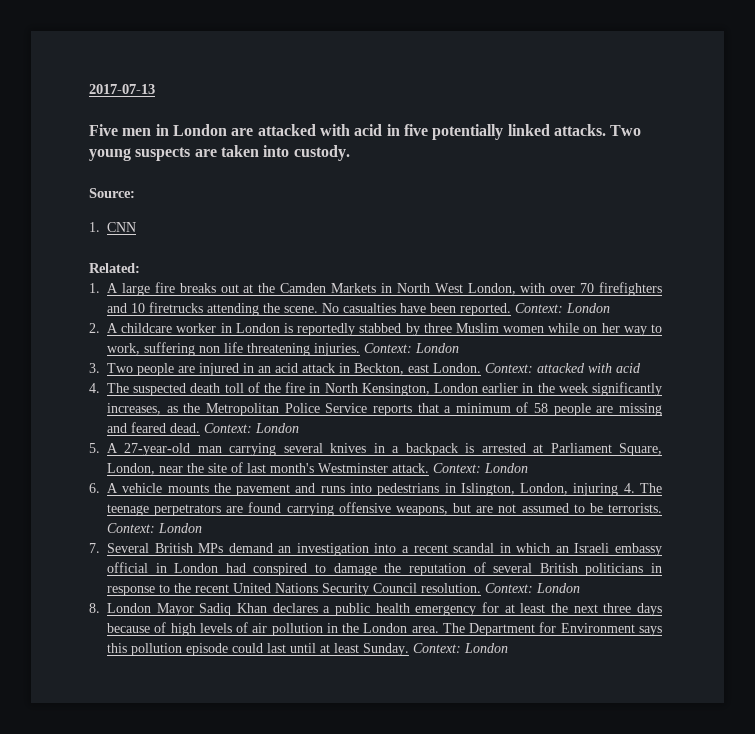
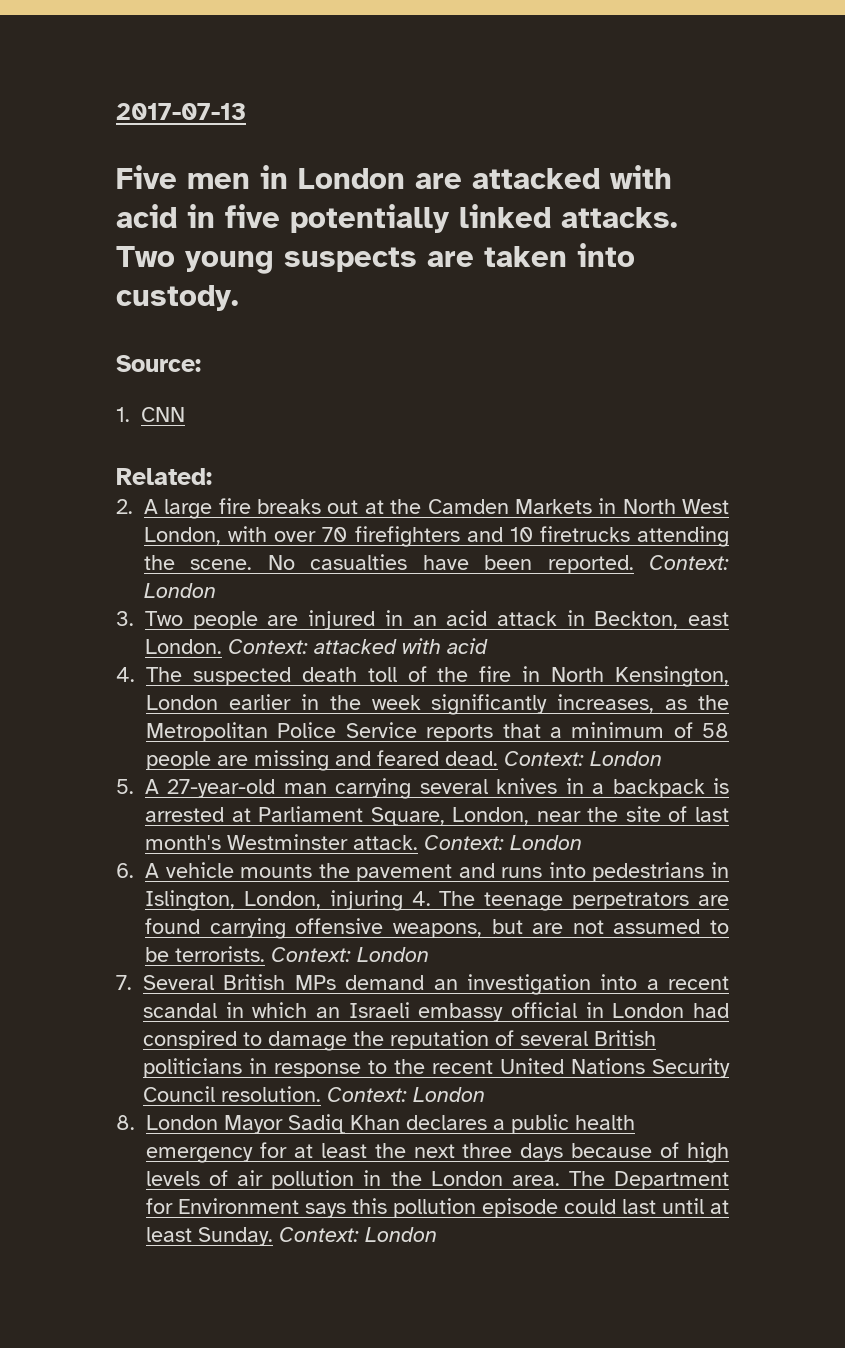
- 1. A large fire breaks out at the Camden Markets in North West London, with over 70 firefighters and 10 firetrucks attending the scene.
+ 2. A large fire breaks out at the Camden Markets in North West London, with over 70 firefighters and 10 firetrucks attending the scene.
- 2. A childcare worker in London is reportedly stabbed by three Muslim women while on her way to work, suffering non life threatening injuries. Context: London

